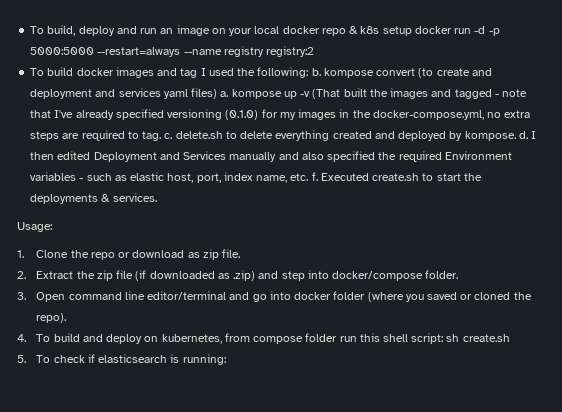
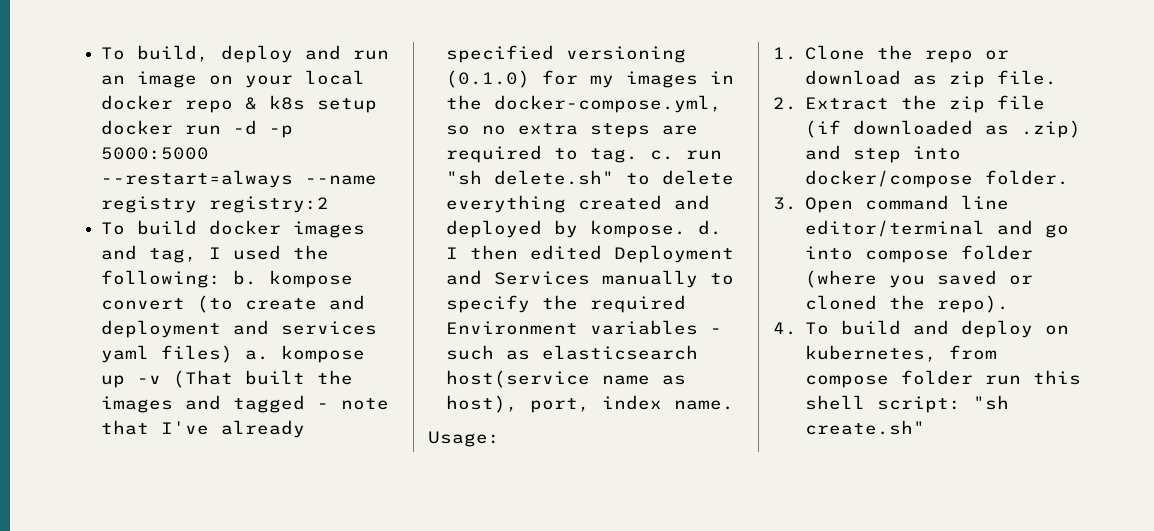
- To build docker images and tag I used the following:
+ To build docker images and tag, I used the following:
- b. kompose convert (to create and deployment and services yaml files) a. kompose up -v (That built the images and tagged - note that I've already specified versioning (0.1.0) for my images in the docker-compose.yml, no extra steps are required to tag. c. delete.sh to delete everything created and deployed by kompose. d.
+ b. kompose convert (to create and deployment and services yaml files) a. kompose up -v (That built the images and tagged - note that I've already specified versioning (0.1.0) for my images in the docker-compose.yml, so no extra steps are required to tag. c. run "sh delete.sh" to delete everything created and deployed by kompose. d.
- I then edited Deployment and Services manually and also specified the required Environment variables - such as elastic host, port, index name, etc. f. Executed create.sh to start the deployments & services.
+ I then edited Deployment and Services manually to specify the required Environment variables - such as elasticsearch host(service name as host), port, index name.
- 3. Open command line editor/terminal and go into docker folder (where you saved or cloned the repo).
+ 3. Open command line editor/terminal and go into compose folder (where you saved or cloned the repo).
- 4. To build and deploy on kubernetes, from compose folder run this shell script: sh create.sh
- 5. To check if elasticsearch is running:
+ 4. To build and deploy on kubernetes, from compose folder run this shell script: "sh create.sh"

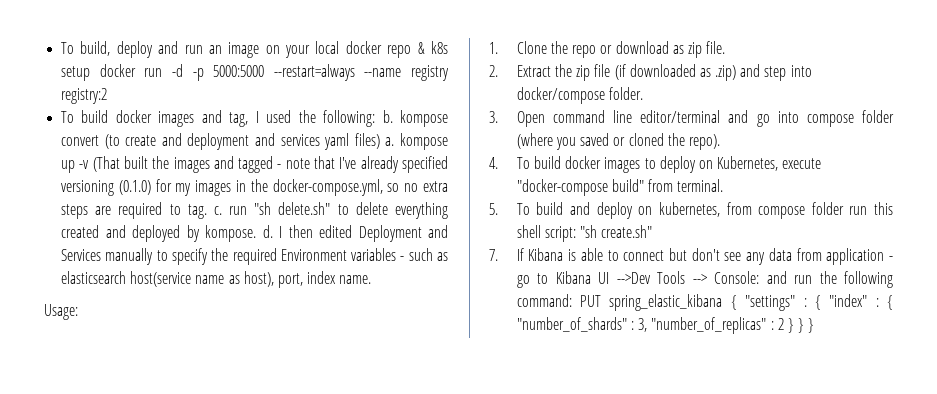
- 4. To build and deploy on kubernetes, from compose folder run this shell script: "sh create.sh"
+ 4. To build docker images to deploy on Kubernetes, execute "docker-compose build" from terminal.
+ 5. To build and deploy on kubernetes, from compose folder run this shell script: "sh create.sh"
+ 7. If Kibana is able to connect but don't see any data from application - go to Kibana UI -->Dev Tools --> Console: and run the following command: PUT spring_elastic_kibana { "settings" : { "index" : { "number_of_shards" : 3, "number_of_replicas" : 2 } } }

